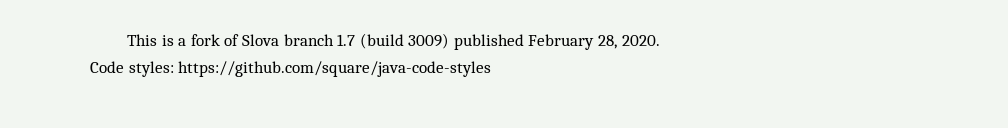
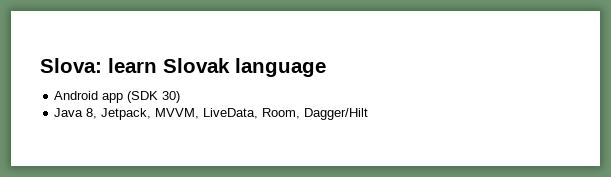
- This is a fork of Slova branch 1.7 (build 3009) published February 28, 2020.
- Code styles: https://github.com/square/java-code-styles
+ Slova: learn Slovak language
+ Android app (SDK 30)
+ Java 8, Jetpack, MVVM, LiveData, Room, Dagger/Hilt

